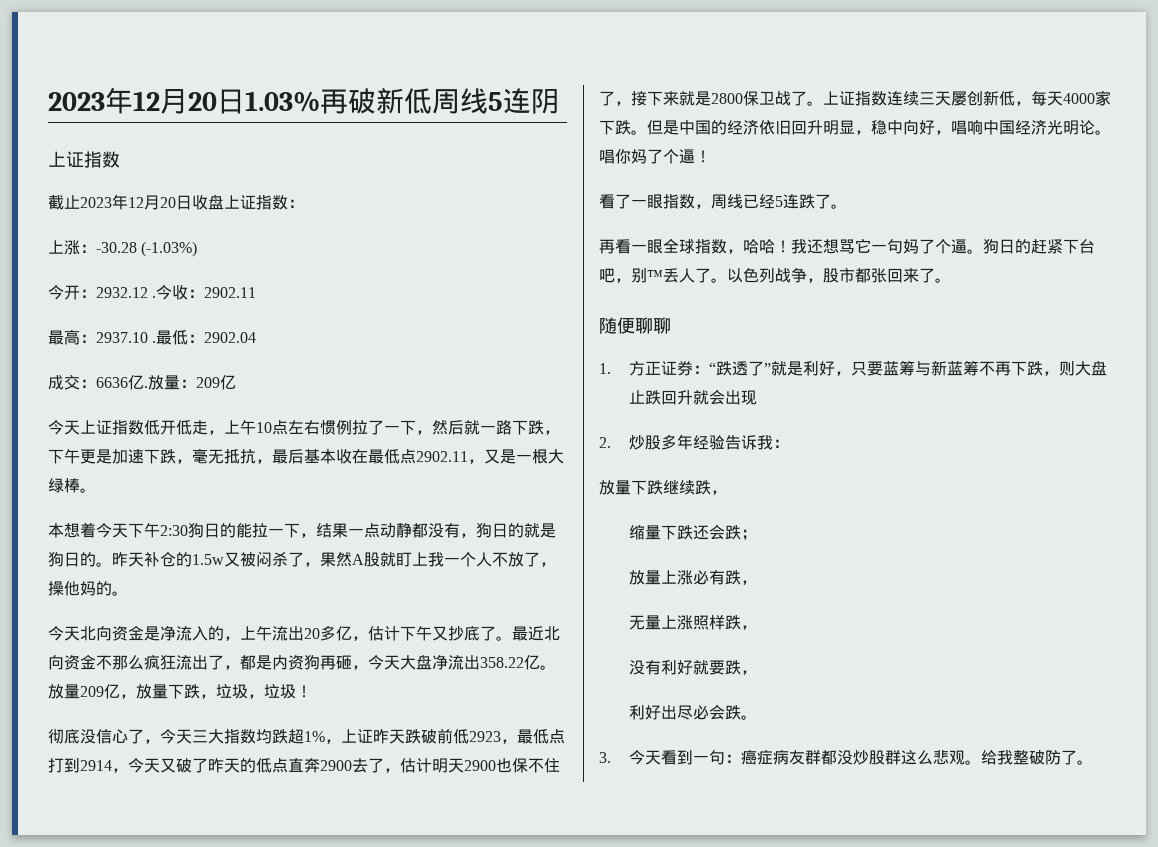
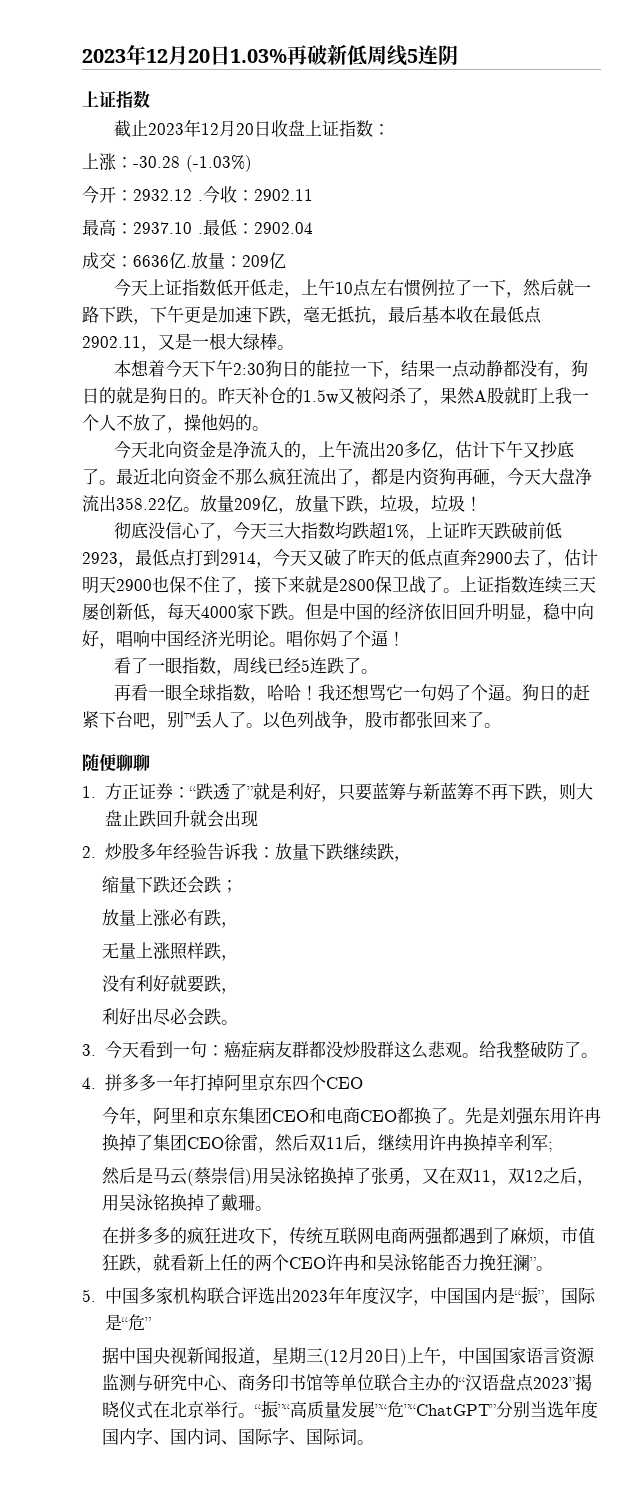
- 2.炒股多年经验告诉我：
- 放量下跌继续跌，
+ 2.炒股多年经验告诉我：放量下跌继续跌，
+ 4.拼多多一年打掉阿里京东四个CEO
+ 今年，阿里和京东集团CEO和电商CEO都换了。先是刘强东用许冉换掉了集团CEO徐雷，然后双11后，继续用许冉换掉辛利军;
+ 然后是马云(蔡崇信)用吴泳铭换掉了张勇，又在双11，双12之后，用吴泳铭换掉了戴珊。
+ 在拼多多的疯狂进攻下，传统互联网电商两强都遇到了麻烦，市值狂跌，就看新上任的两个CEO许冉和吴泳铭能否力挽狂澜”。
+ 5.中国多家机构联合评选出2023年年度汉字，中国国内是“振”，国际是“危”
+ 据中国央视新闻报道，星期三(12月20日)上午，中国国家语言资源监测与研究中心、商务印书馆等单位联合主办的“汉语盘点2023”揭晓仪式在北京举行。“振”“高质量发展”“危”“ChatGPT”分别当选年度国内字、国内词、国际字、国际词。

